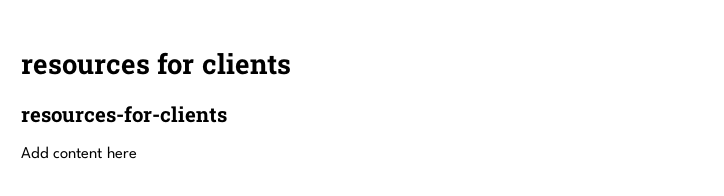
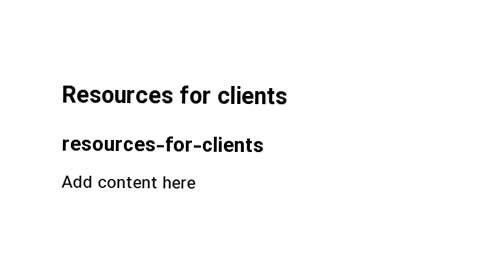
- resources for clients
+ Resources for clients

